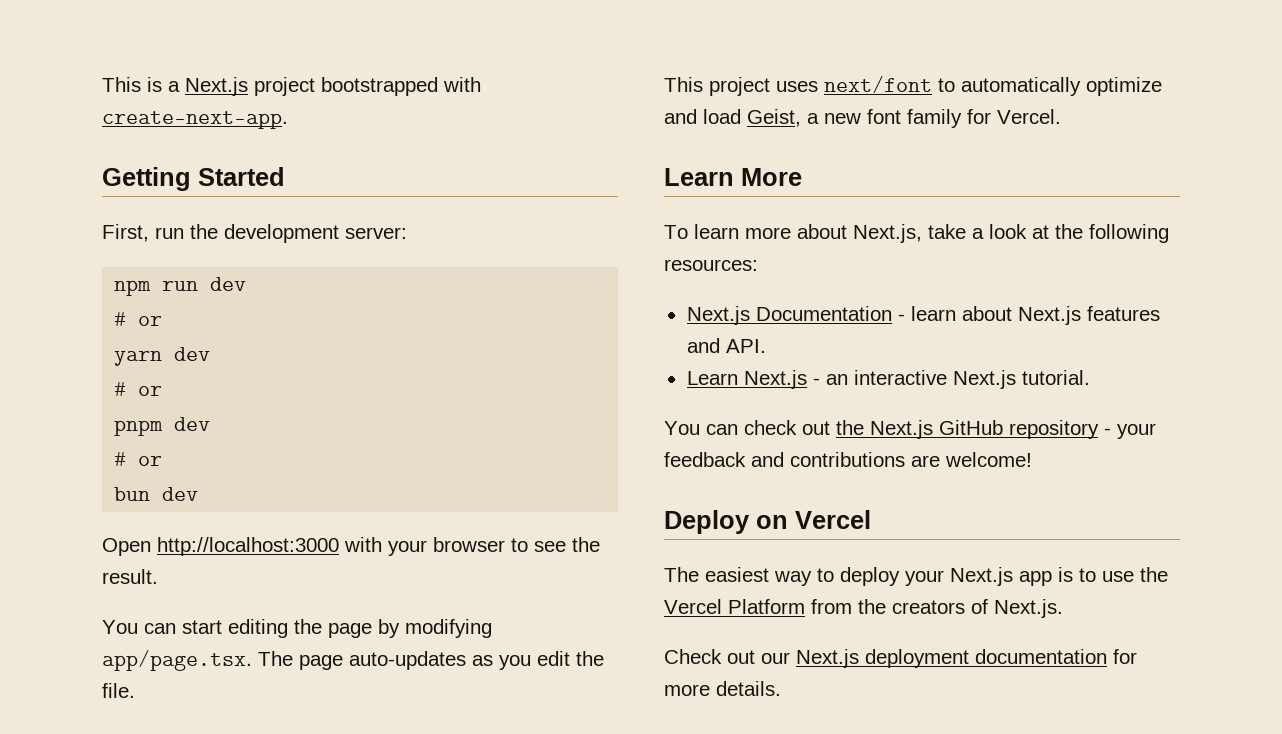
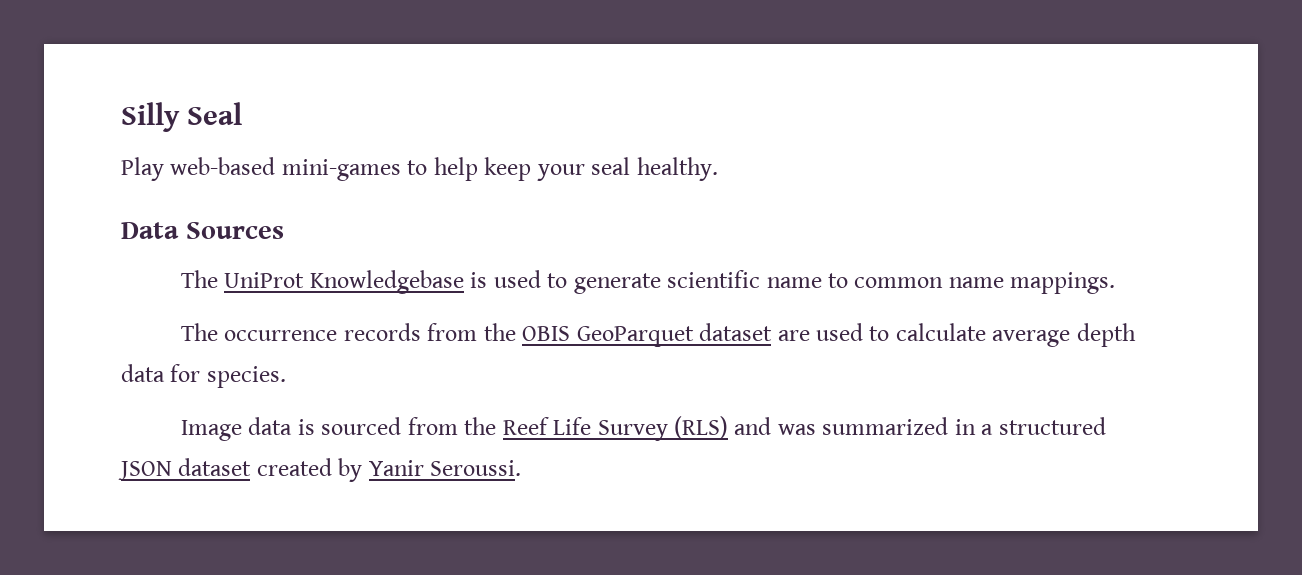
- This is a Next.js project bootstrapped with create-next-app.
- Getting Started
- First, run the development server:
- npm run dev
- # or
- yarn dev
- # or
- pnpm dev
- # or
- bun dev
- Open http://localhost:3000 with your browser to see the result.
- You can start editing the page by modifying app/page.tsx. The page auto-updates as you edit the file.
- This project uses next/font to automatically optimize and load Geist, a new font family for Vercel.
- Learn More
- To learn more about Next.js, take a look at the following resources:
- Next.js Documentation - learn about Next.js features and API.
- Learn Next.js - an interactive Next.js tutorial.
- You can check out the Next.js GitHub repository - your feedback and contributions are welcome!
- Deploy on Vercel
- The easiest way to deploy your Next.js app is to use the Vercel Platform from the creators of Next.js.
- Check out our Next.js deployment documentation for more details.
+ Silly Seal
+ Play web-based mini-games to help keep your seal healthy.
+ Data Sources
+ The UniProt Knowledgebase is used to generate scientific name to common name mappings.
+ The occurrence records from the OBIS GeoParquet dataset are used to calculate average depth data for species.
+ Image data is sourced from the Reef Life Survey (RLS) and was summarized in a structured JSON dataset created by Yanir Seroussi.

